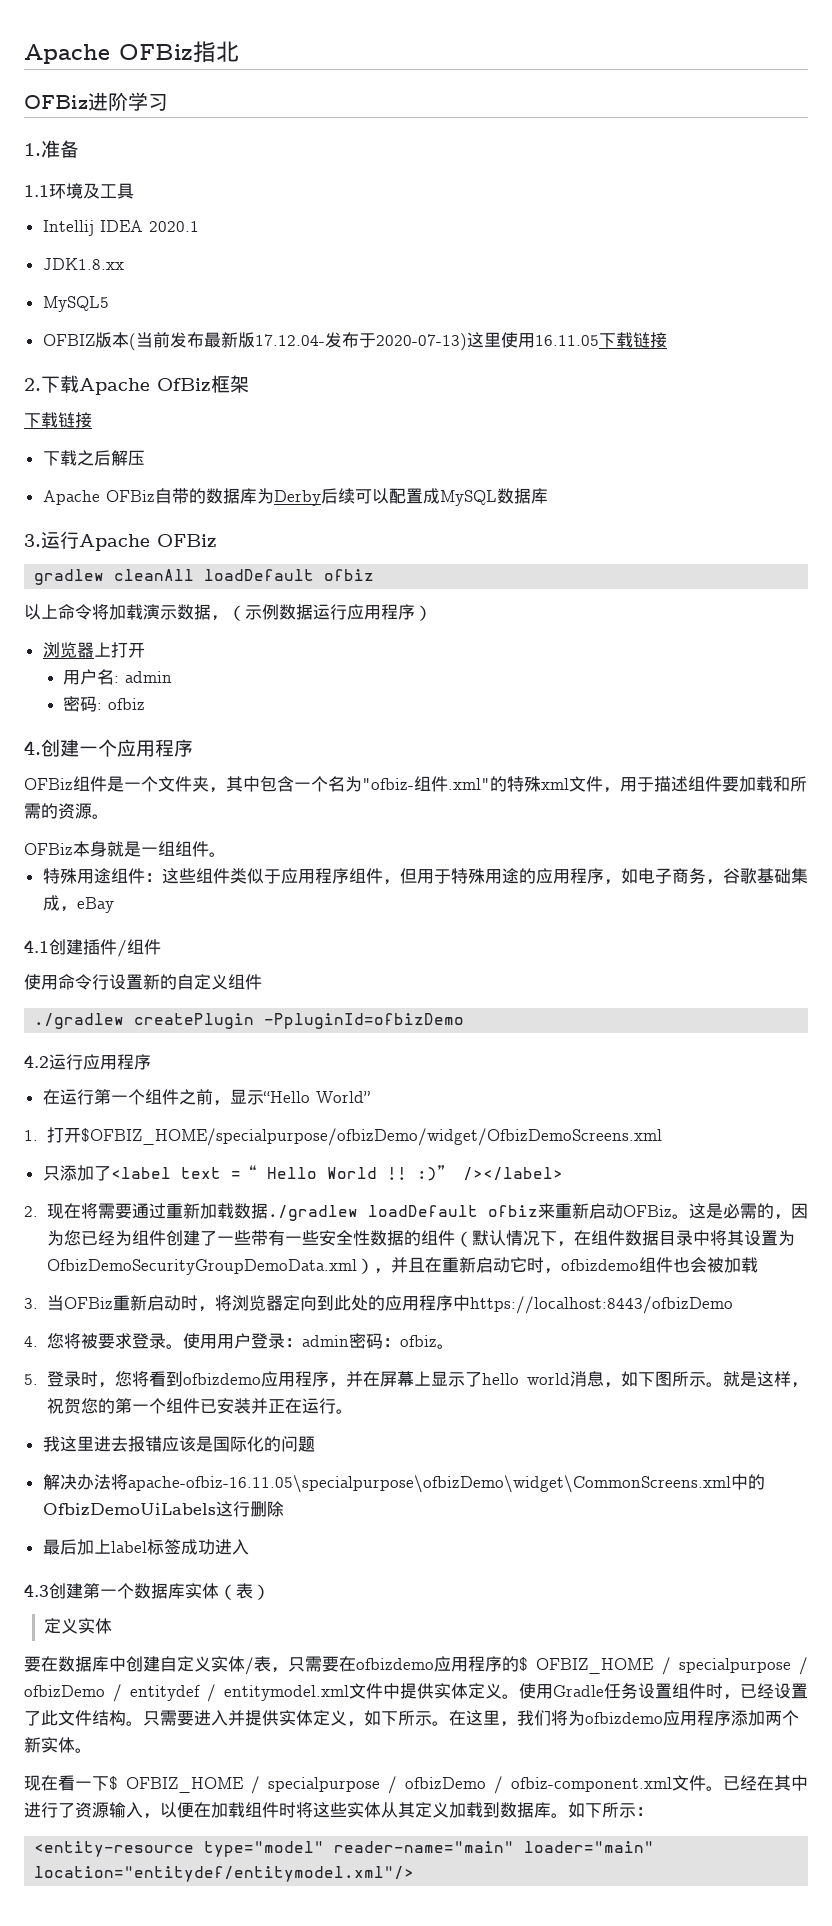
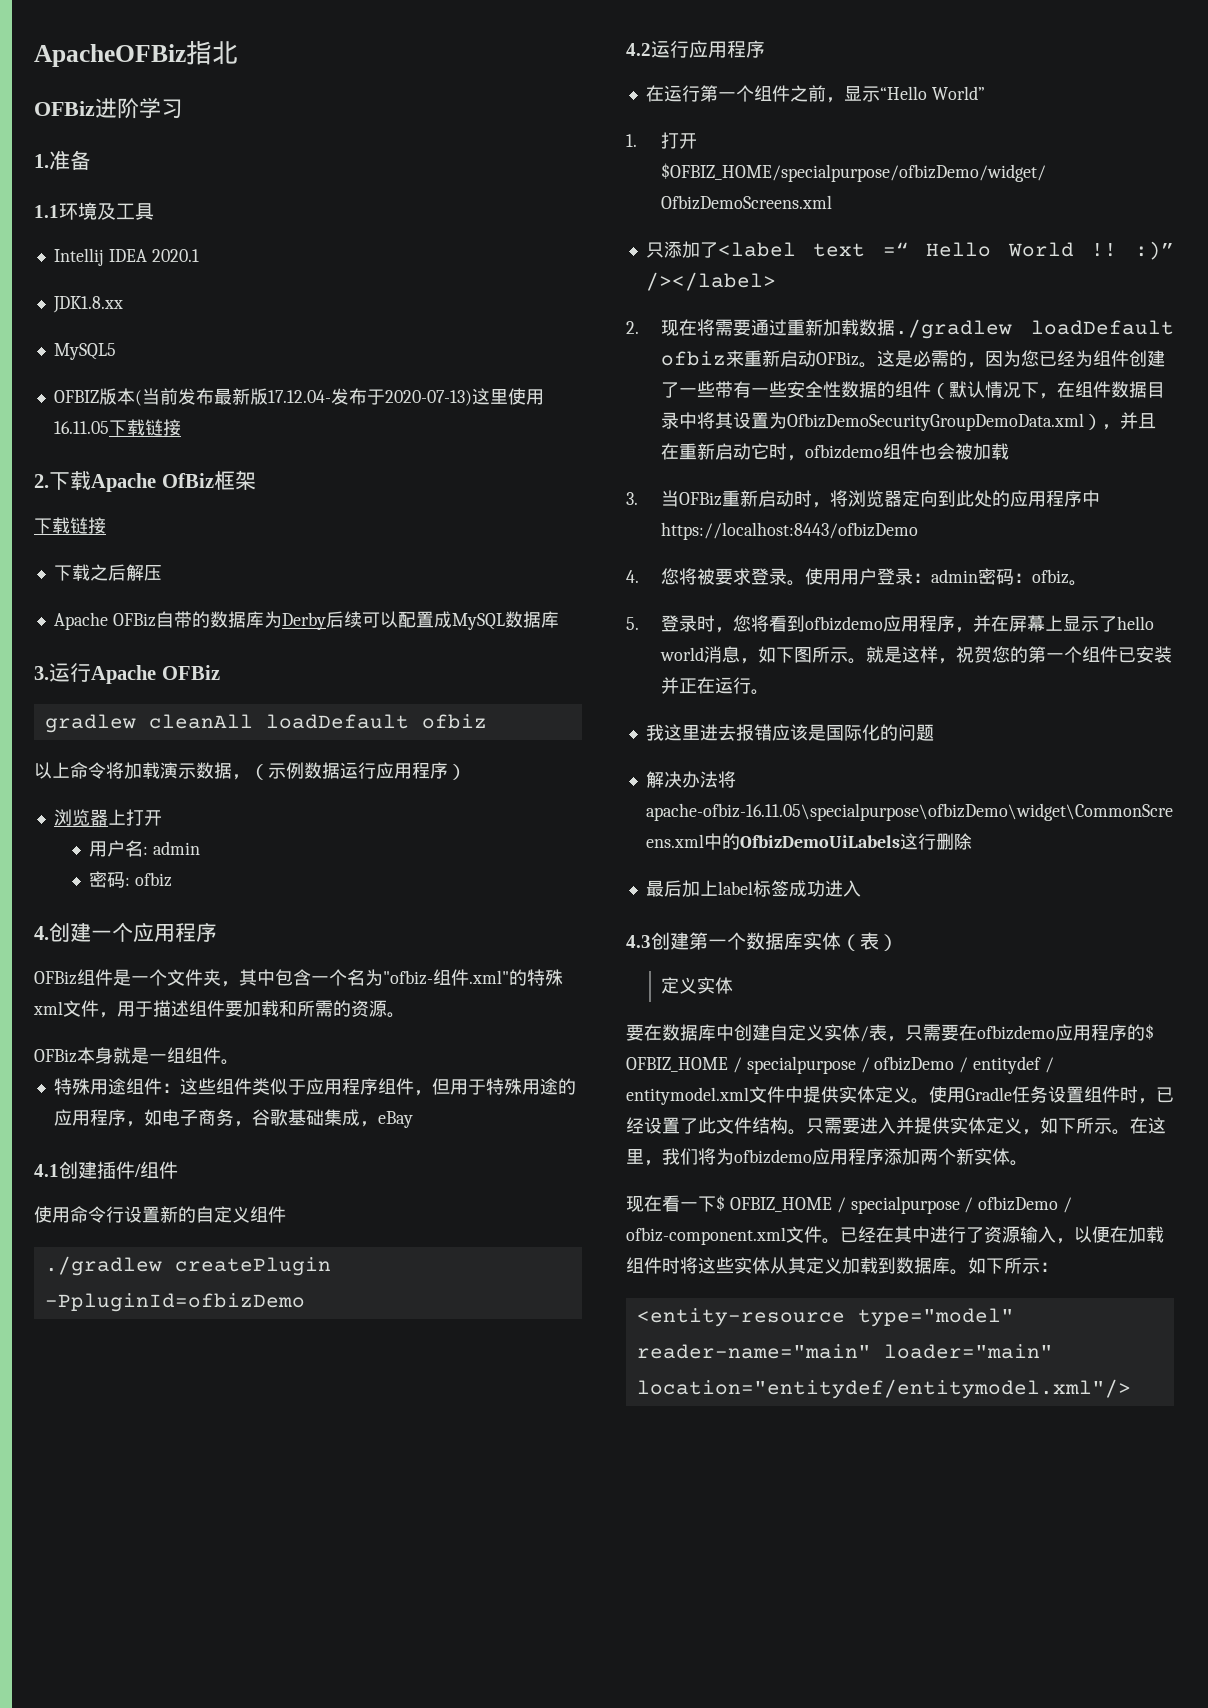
- Apache OFBiz指北
+ ApacheOFBiz指北

